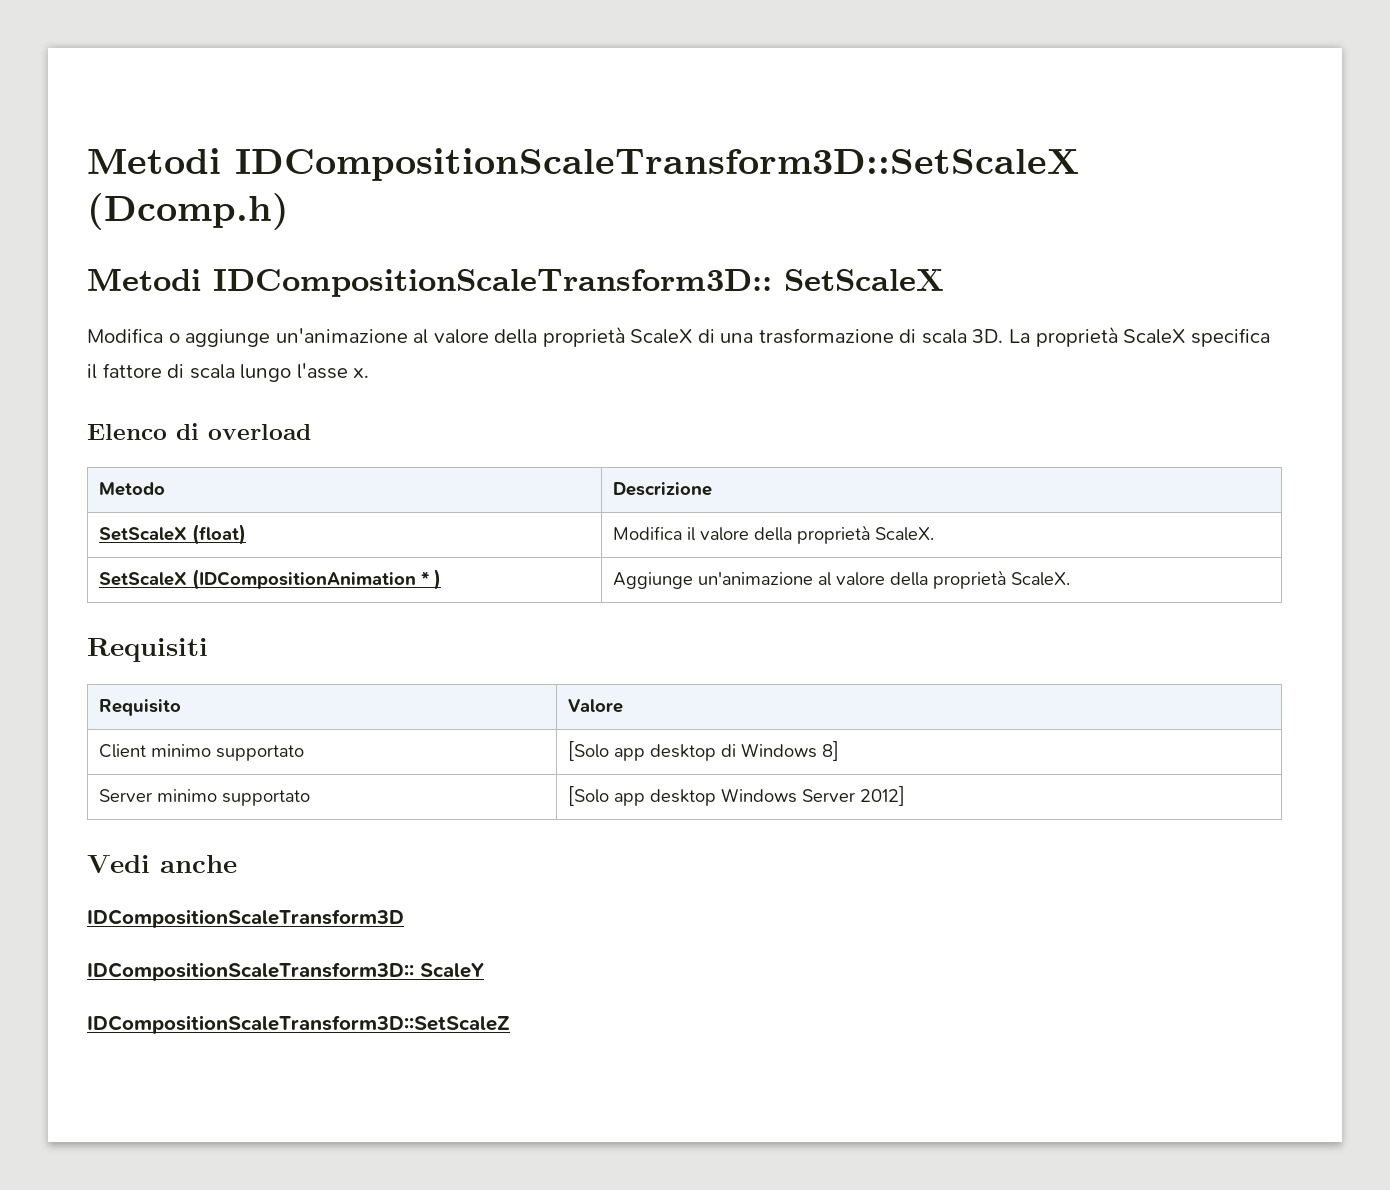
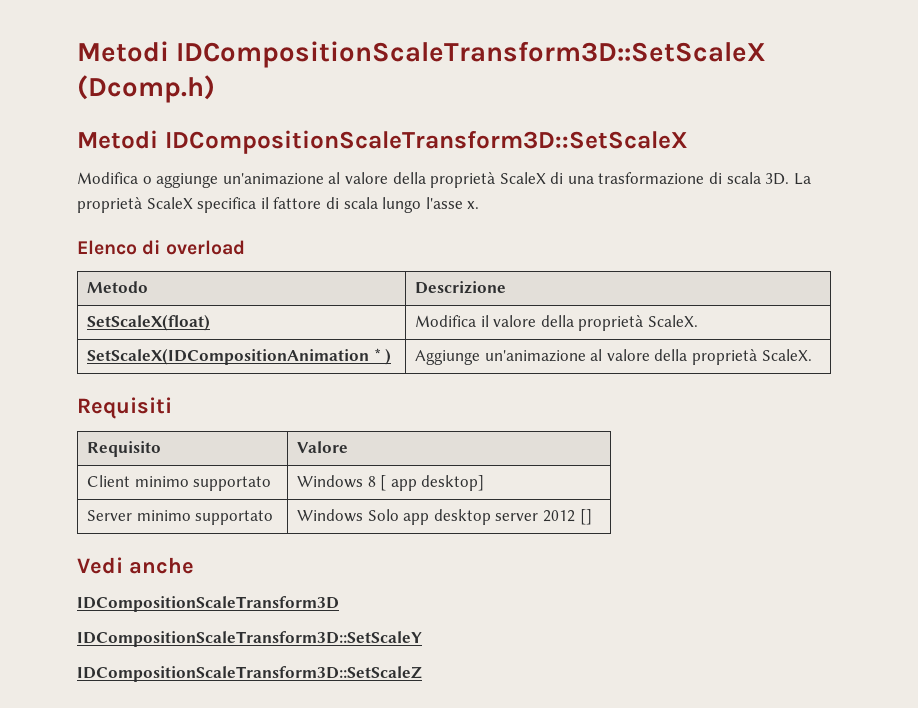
  Metodi IDCompositionScaleTransform3D::SetScaleX (Dcomp.h)
- Metodi IDCompositionScaleTransform3D:: SetScaleX
+ Metodi IDCompositionScaleTransform3D::SetScaleX
- SetScaleX (float) | Modifica il valore della proprietà ScaleX.
+ SetScaleX(float) | Modifica il valore della proprietà ScaleX.
- SetScaleX (IDCompositionAnimation * ) | Aggiunge un'animazione al valore della proprietà ScaleX.
+ SetScaleX(IDCompositionAnimation * ) | Aggiunge un'animazione al valore della proprietà ScaleX.
- Client minimo supportato | [Solo app desktop di Windows 8]
- Server minimo supportato | [Solo app desktop Windows Server 2012]
+ Client minimo supportato | Windows 8 [ app desktop]
+ Server minimo supportato | Windows Solo app desktop server 2012 []
- IDCompositionScaleTransform3D:: ScaleY
+ IDCompositionScaleTransform3D::SetScaleY

